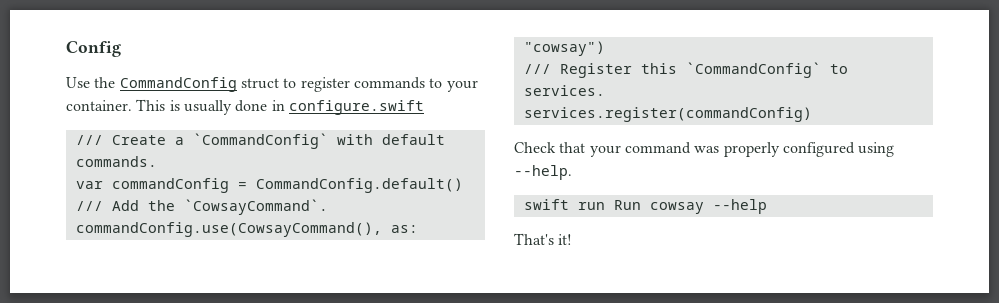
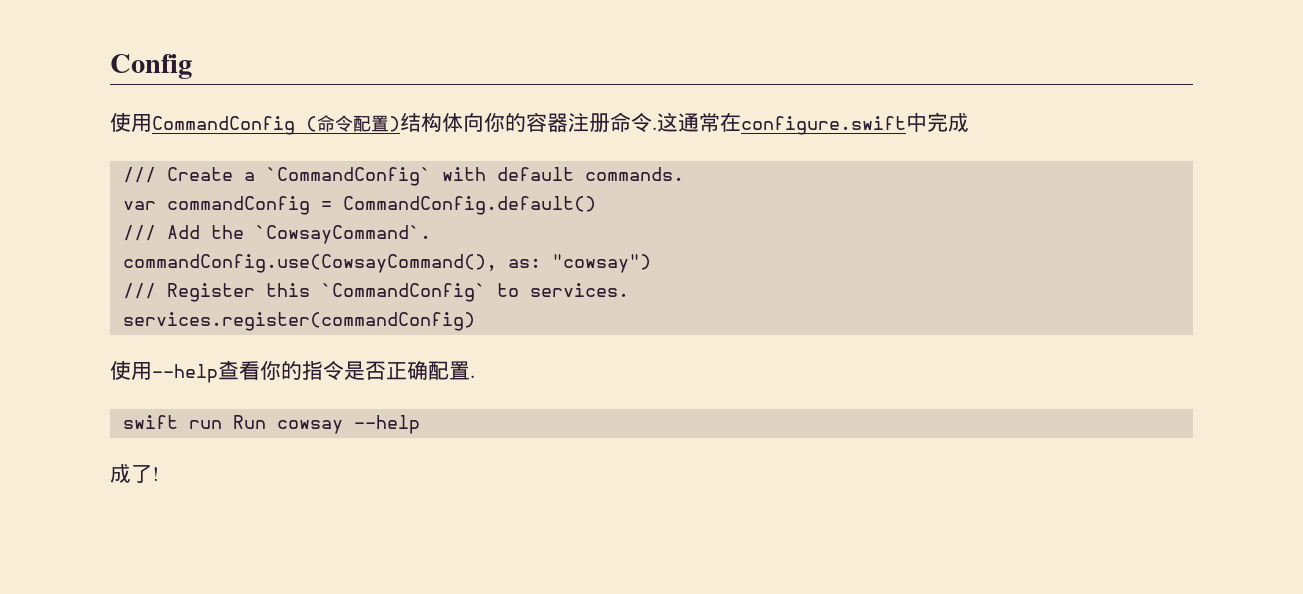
- Use the CommandConfig struct to register commands to your container. This is usually done in configure.swift
+ 使用CommandConfig (命令配置)结构体向你的容器注册命令.这通常在configure.swift中完成
- Check that your command was properly configured using --help.
+ 使用--help查看你的指令是否正确配置.
- That's it!
+ 成了!

